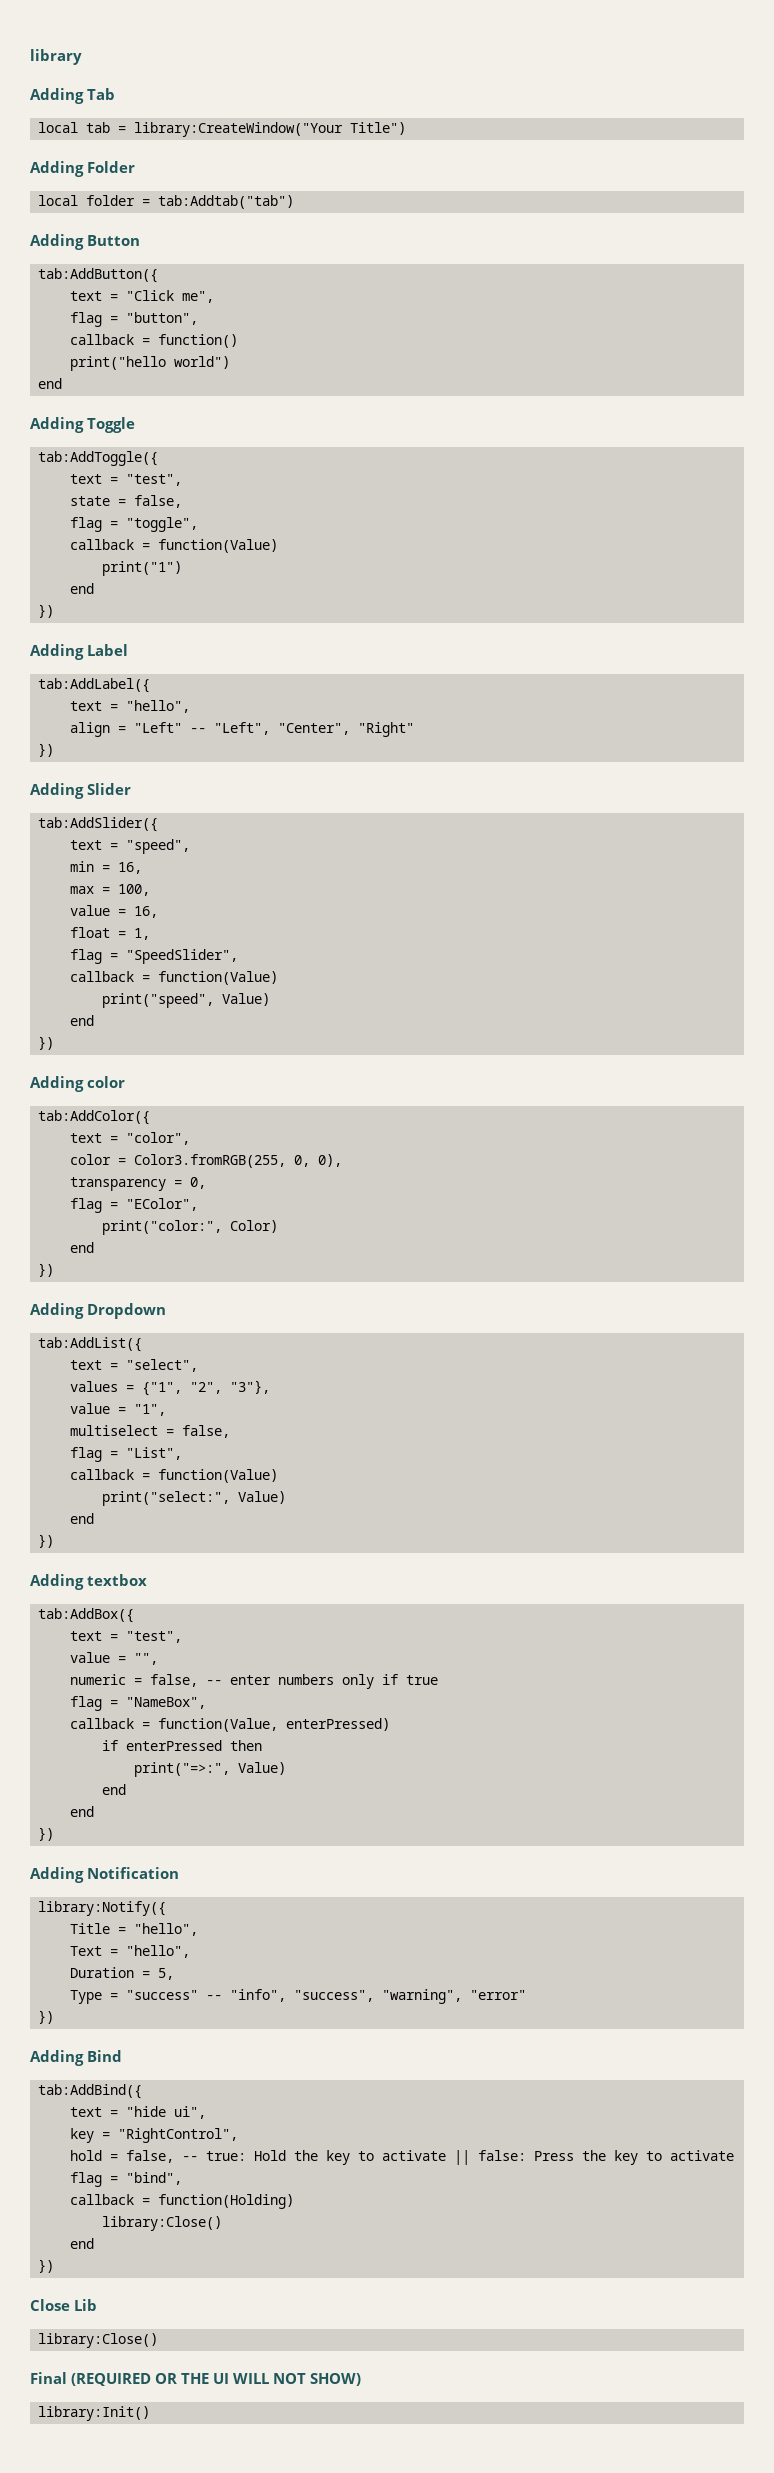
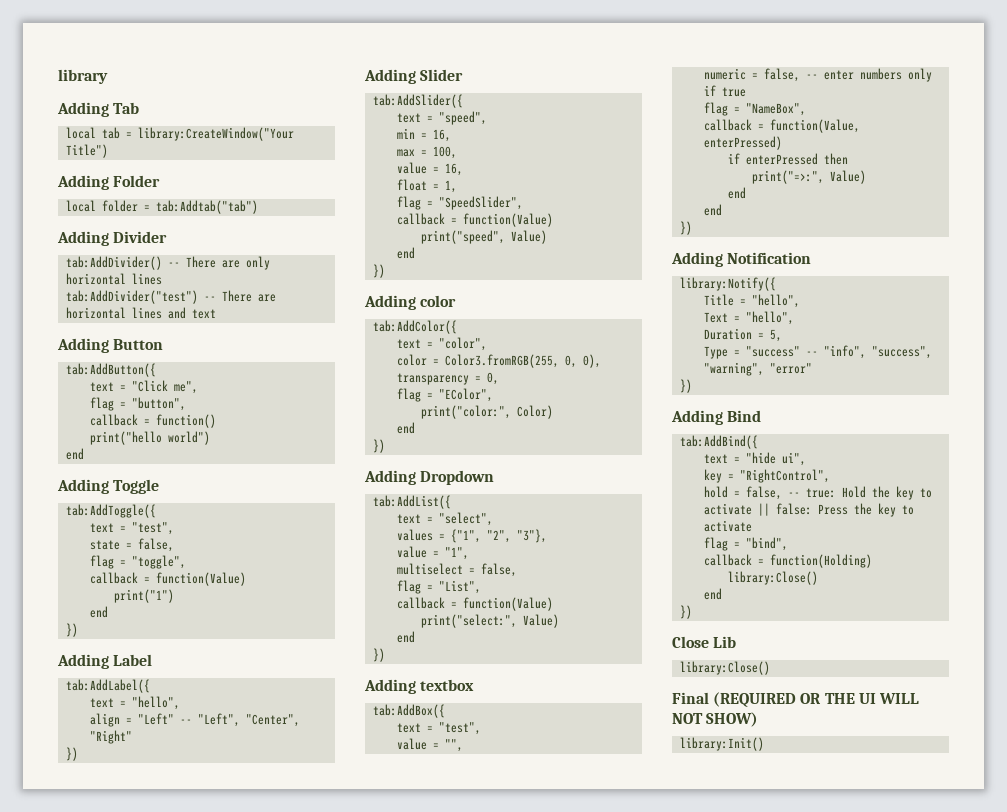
+ Adding Divider
+ tab:AddDivider() -- There are only horizontal lines
+ tab:AddDivider("test") -- There are horizontal lines and text

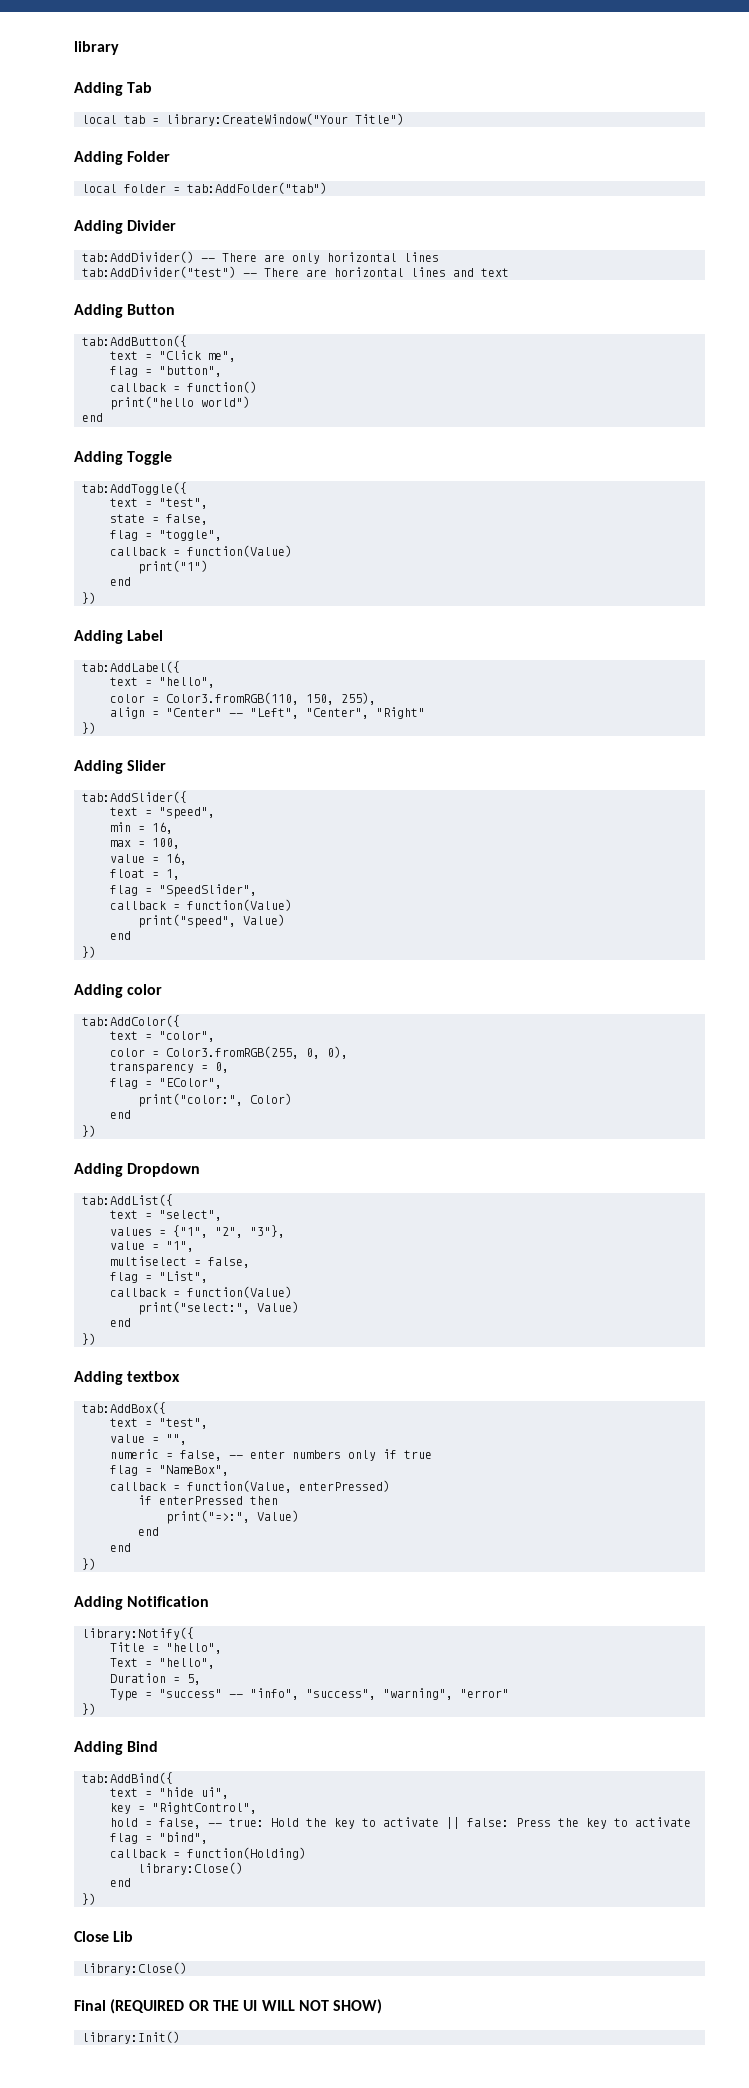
- local folder = tab:Addtab("tab")
+ local folder = tab:AddFolder("tab")
+ color = Color3.fromRGB(110, 150, 255),
- align = "Left" -- "Left", "Center", "Right"
+ align = "Center" -- "Left", "Center", "Right"

